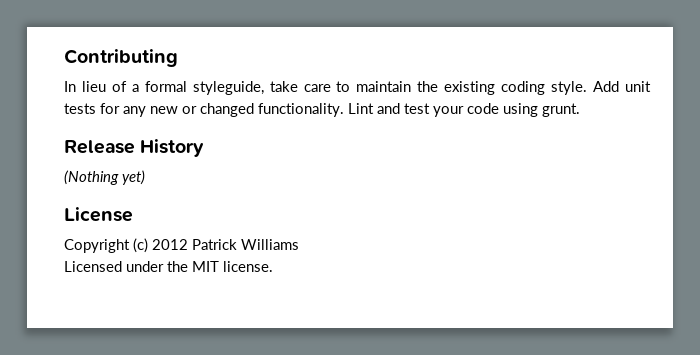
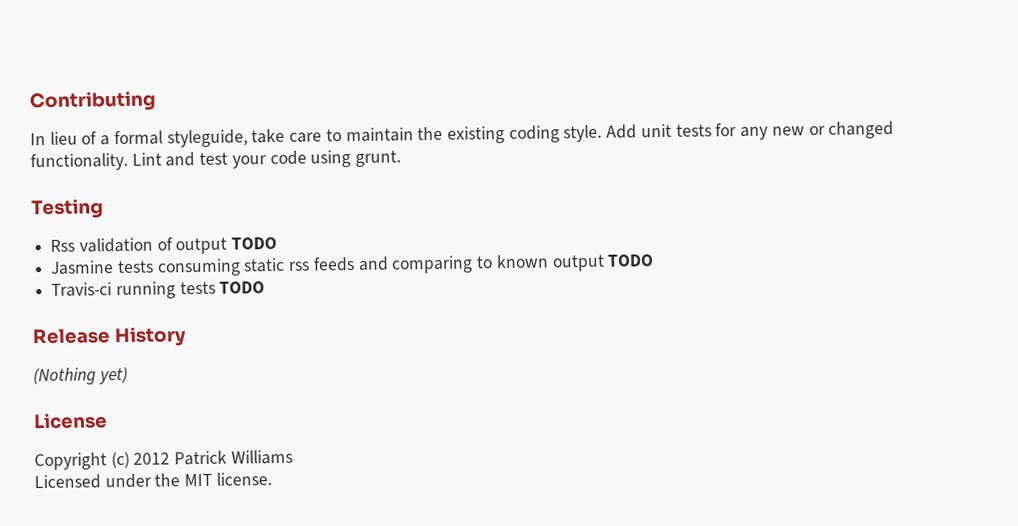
+ Testing
+ Rss validation of output TODO
+ Jasmine tests consuming static rss feeds and comparing to known output TODO
+ Travis-ci running tests TODO

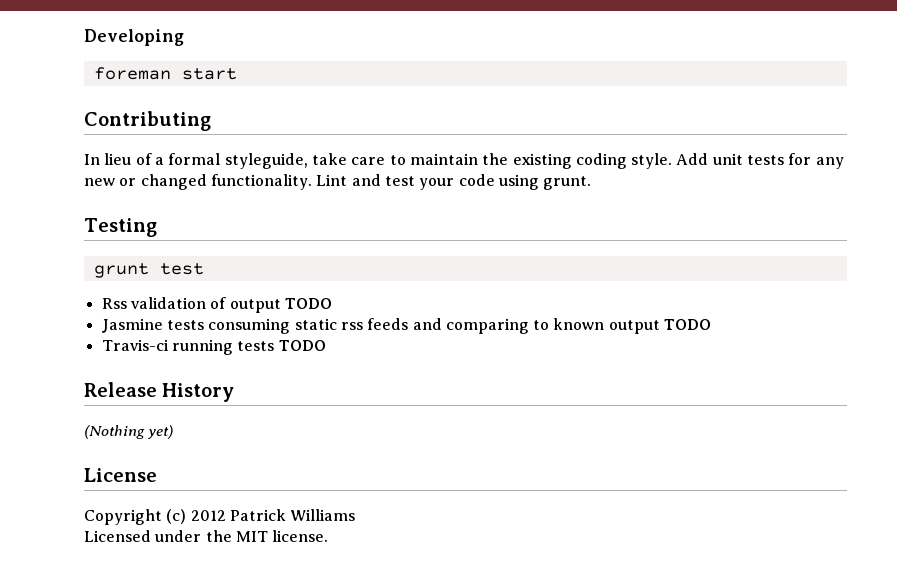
+ Developing
+ foreman start
+ grunt test

